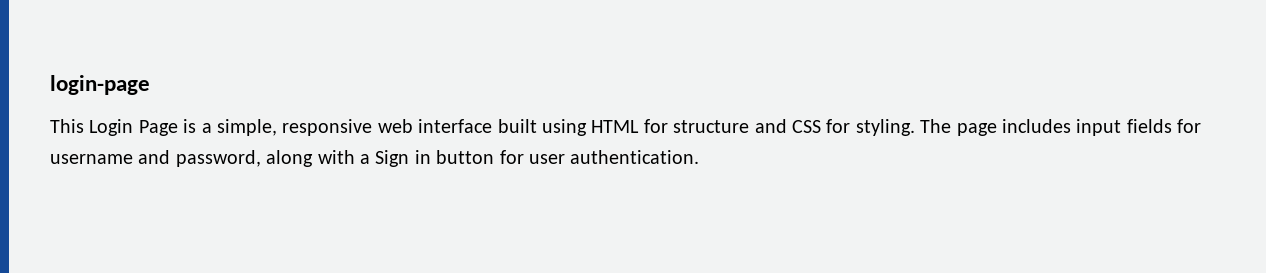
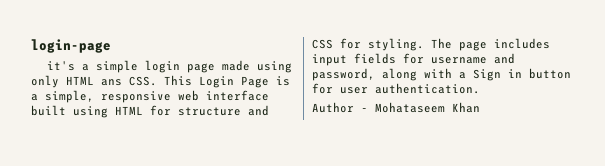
- This Login Page is a simple, responsive web interface built using HTML for structure and CSS for styling.
+ it's a simple login page made using only HTML ans CSS. This Login Page is a simple, responsive web interface built using HTML for structure and CSS for styling.
+ Author - Mohataseem Khan

